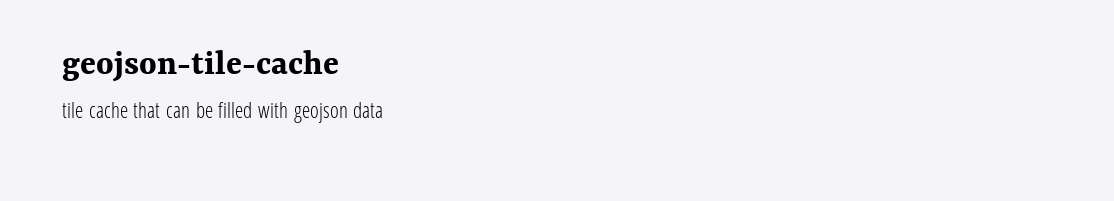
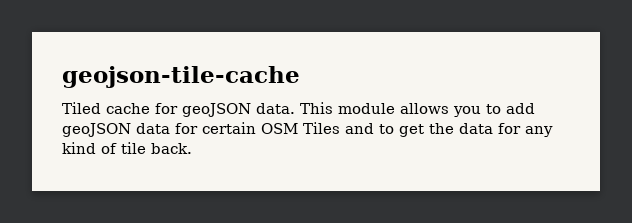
- tile cache that can be filled with geojson data
+ Tiled cache for geoJSON data. This module allows you to add geoJSON data for certain OSM Tiles and to get the data for any kind of tile back.

